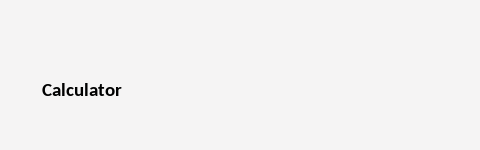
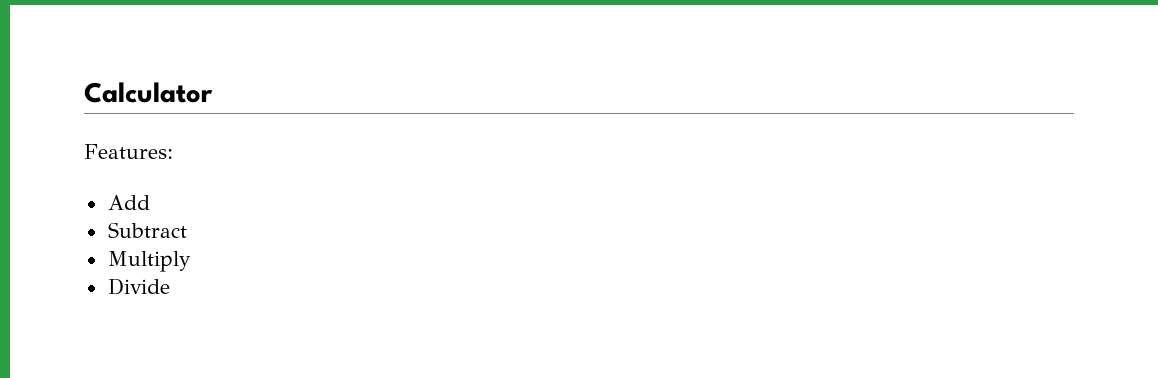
+ Features:
+ Add
+ Subtract
+ Multiply
+ Divide

